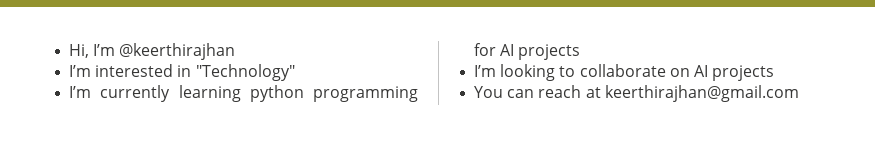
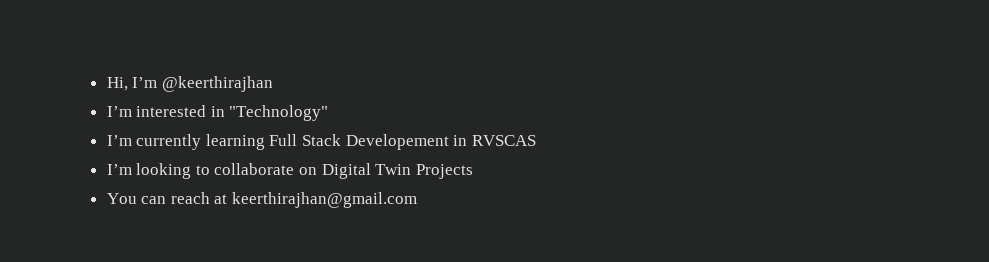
- I’m currently learning python programming for AI projects
+ I’m currently learning Full Stack Developement in RVSCAS
- I’m looking to collaborate on AI projects
+ I’m looking to collaborate on Digital Twin Projects

